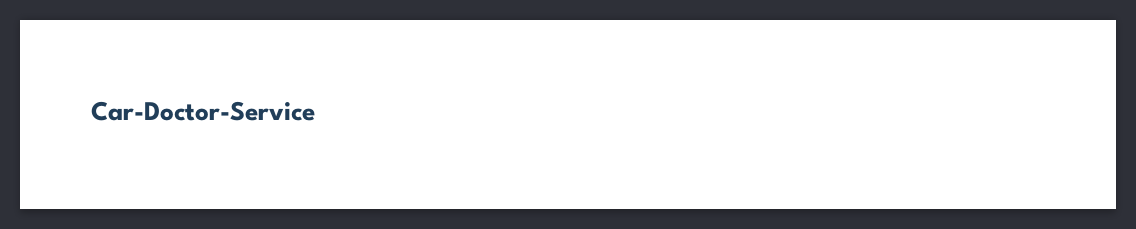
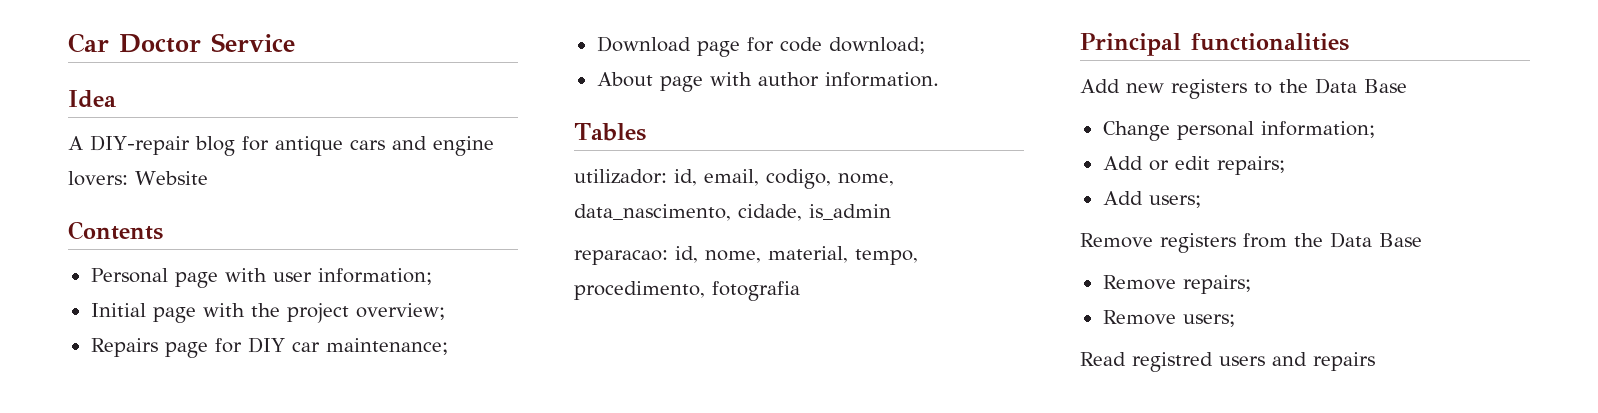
- Car-Doctor-Service
+ Car Doctor Service
+ Idea
+ A DIY-repair blog for antique cars and engine lovers: Website
+ Contents
+ Personal page with user information;
+ Initial page with the project overview;
+ Repairs page for DIY car maintenance;
+ Download page for code download;
+ About page with author information.
+ Tables
+ utilizador: id, email, codigo, nome, data_nascimento, cidade, is_admin
+ reparacao: id, nome, material, tempo, procedimento, fotografia
+ Principal functionalities
+ Add new registers to the Data Base
+ Change personal information;
+ Add or edit repairs;
+ Add users;
+ Remove registers from the Data Base
+ Remove repairs;
+ Remove users;
+ Read registred users and repairs

